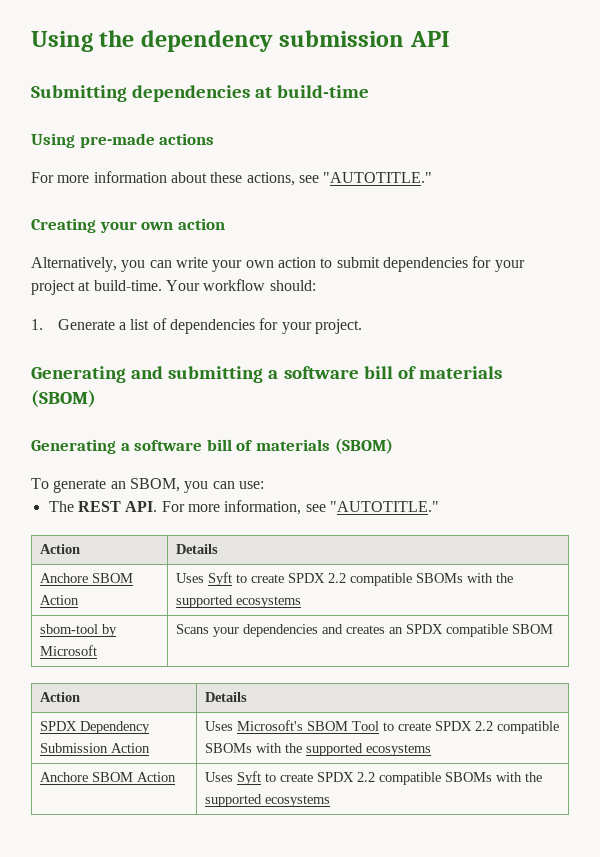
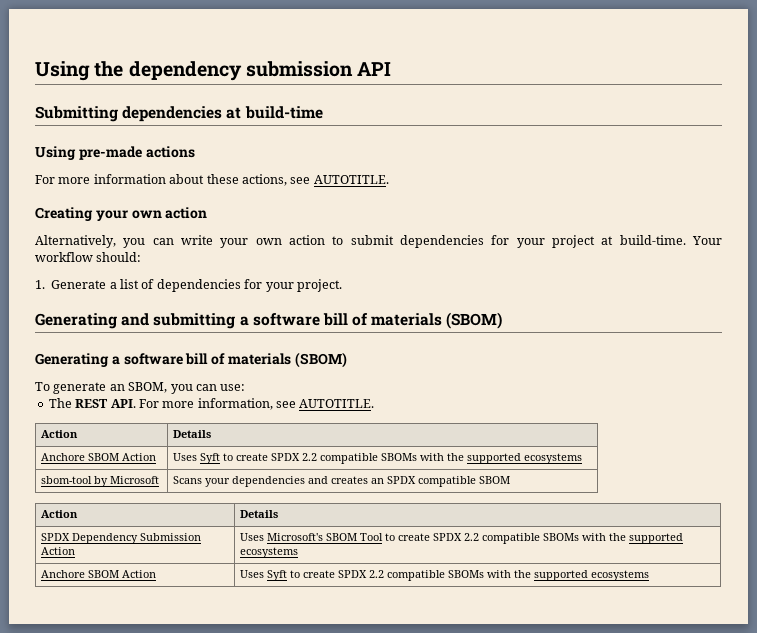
- For more information about these actions, see "AUTOTITLE."
+ For more information about these actions, see AUTOTITLE.
- The REST API. For more information, see "AUTOTITLE."
+ The REST API. For more information, see AUTOTITLE.

